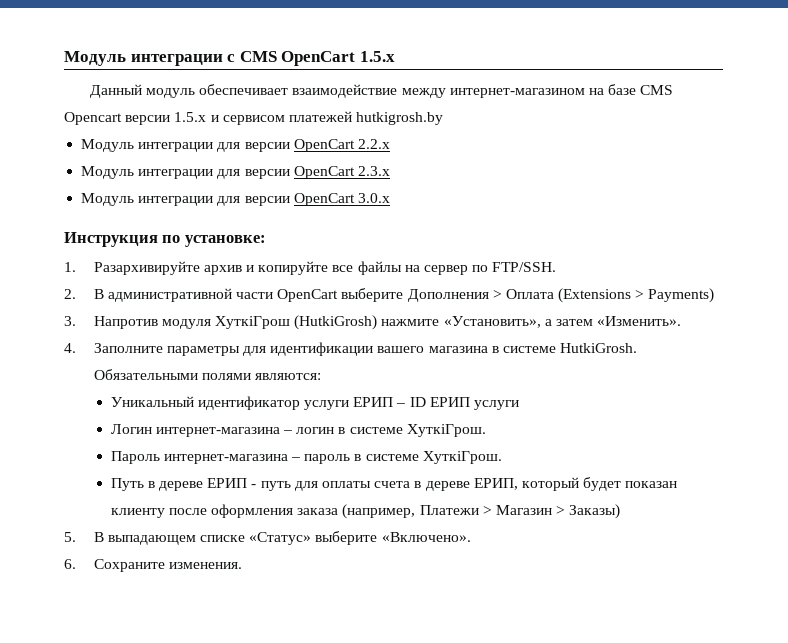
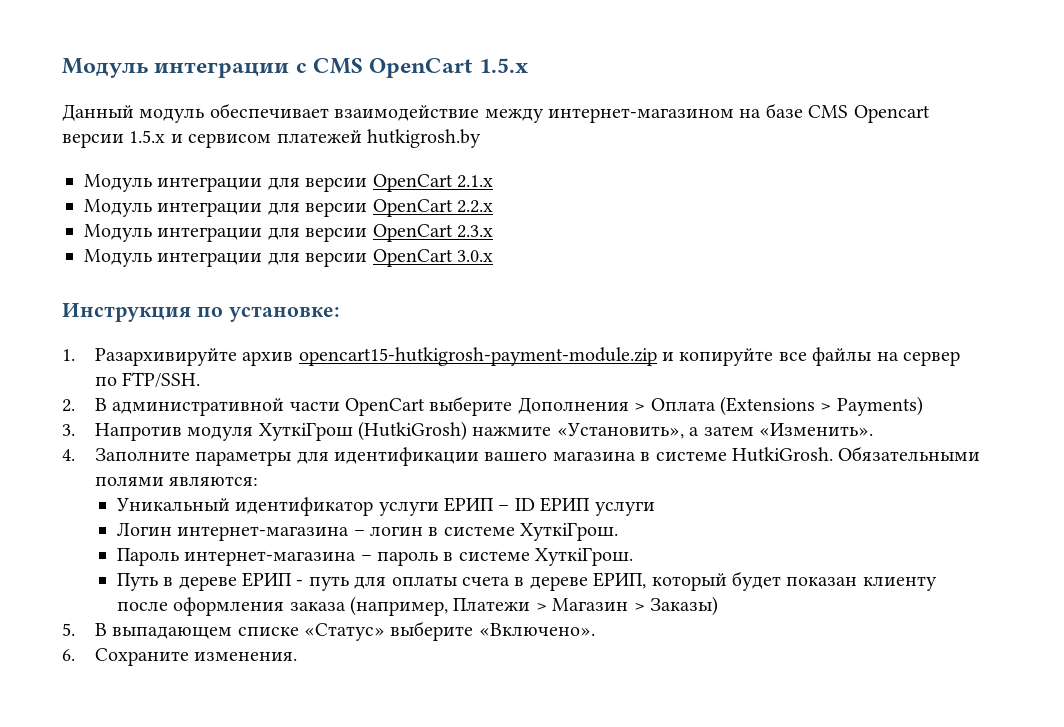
+ Модуль интеграции для версии OpenCart 2.1.x
- 1. Разархивируйте архив и копируйте все файлы на сервер по FTP/SSH.
+ 1. Разархивируйте архив opencart15-hutkigrosh-payment-module.zip и копируйте все файлы на сервер по FTP/SSH.

